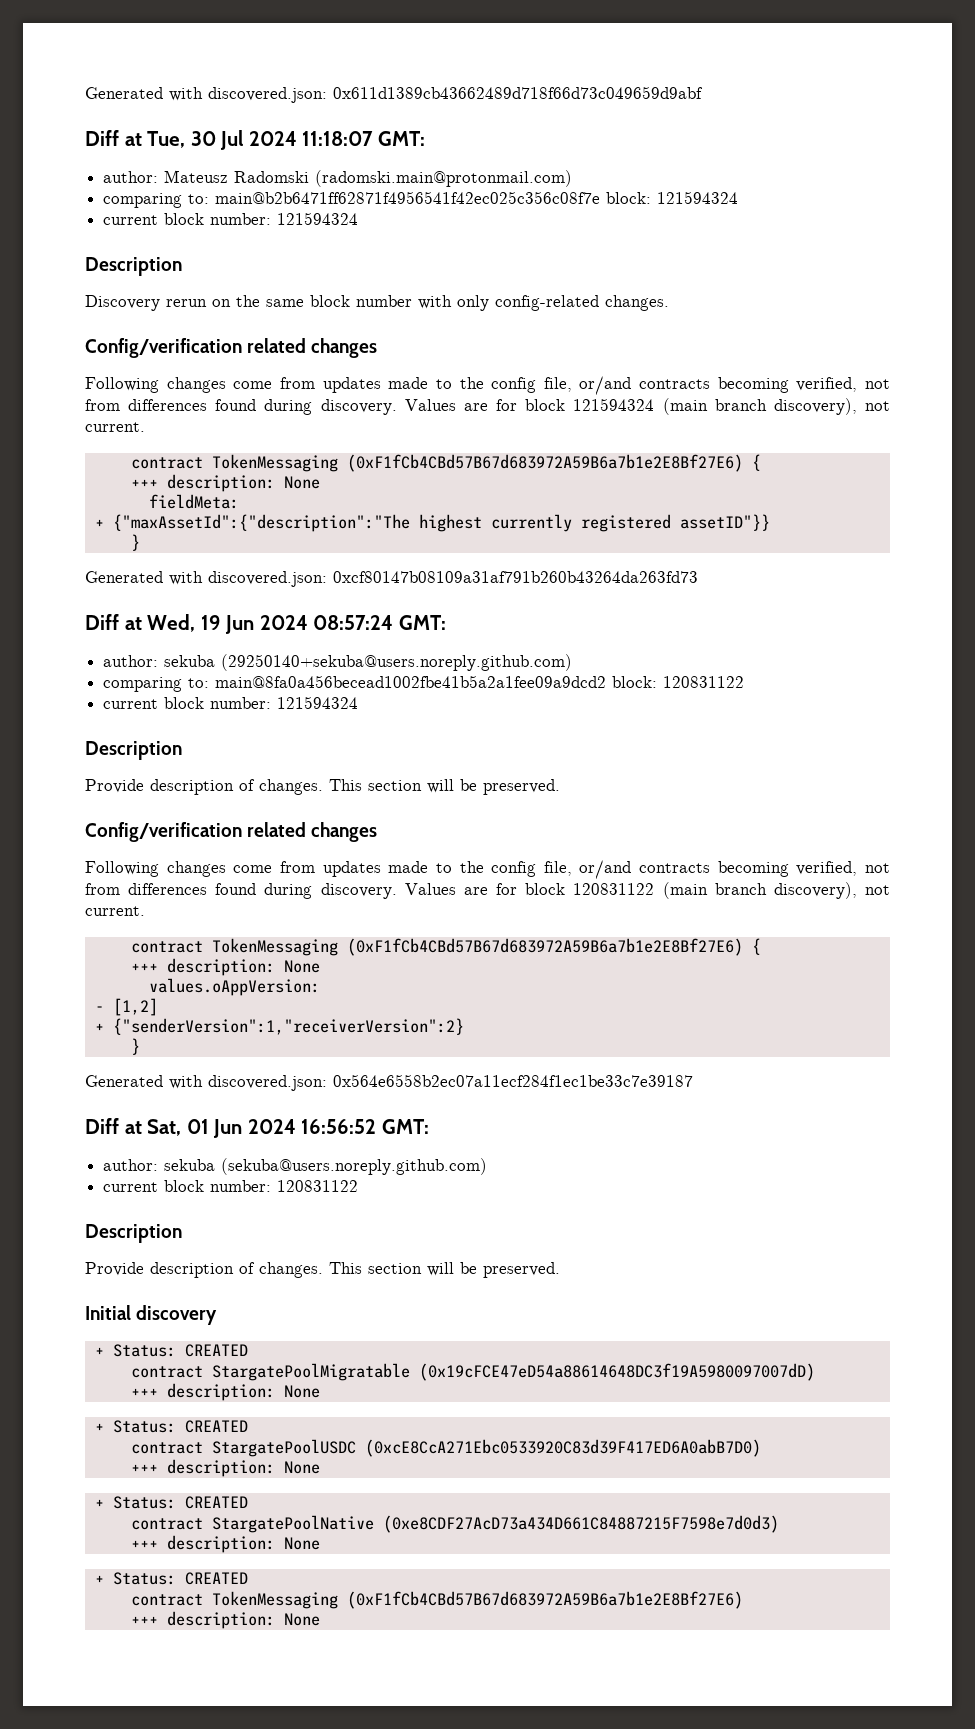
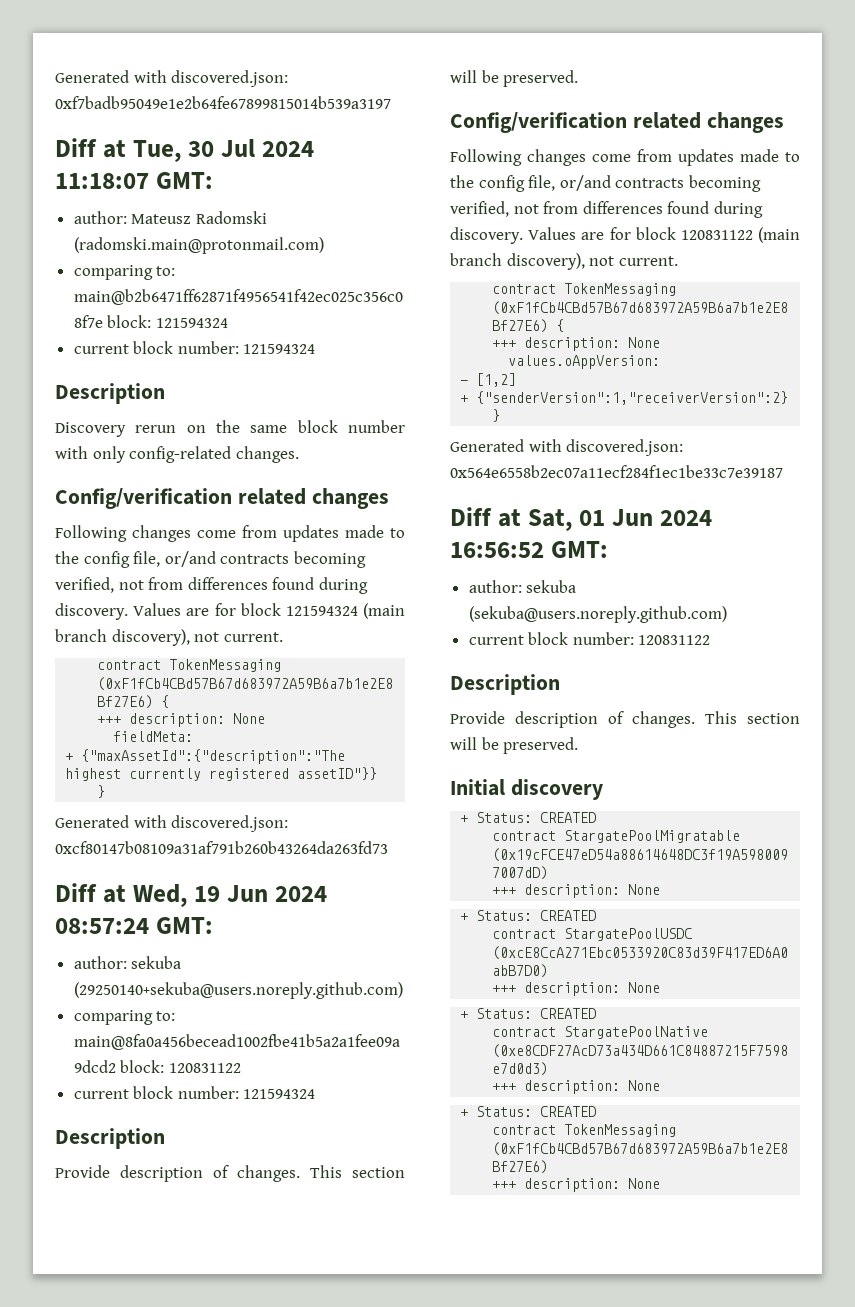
- Generated with discovered.json: 0x611d1389cb43662489d718f66d73c049659d9abf
+ Generated with discovered.json: 0xf7badb95049e1e2b64fe67899815014b539a3197

